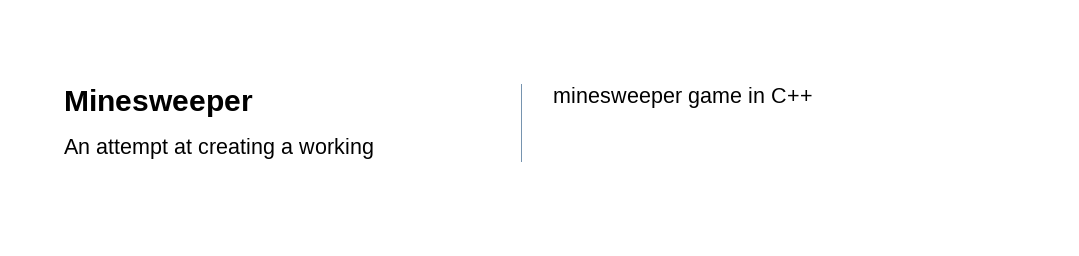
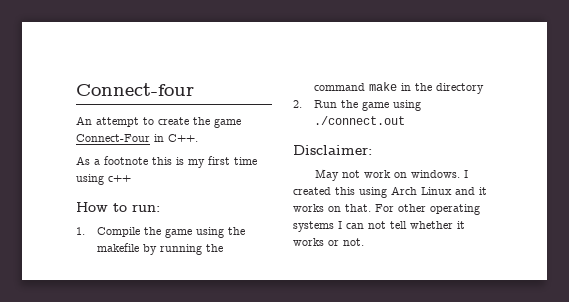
- Minesweeper
+ Connect-four
- An attempt at creating a working minesweeper game in C++
+ An attempt to create the game Connect-Four in C++.
+ As a footnote this is my first time using c++
+ How to run:
+ 1. Compile the game using the makefile by running the command make in the directory
+ 2. Run the game using ./connect.out
+ Disclaimer:
+ May not work on windows. I created this using Arch Linux and it works on that. For other operating systems I can not tell whether it works or not.

